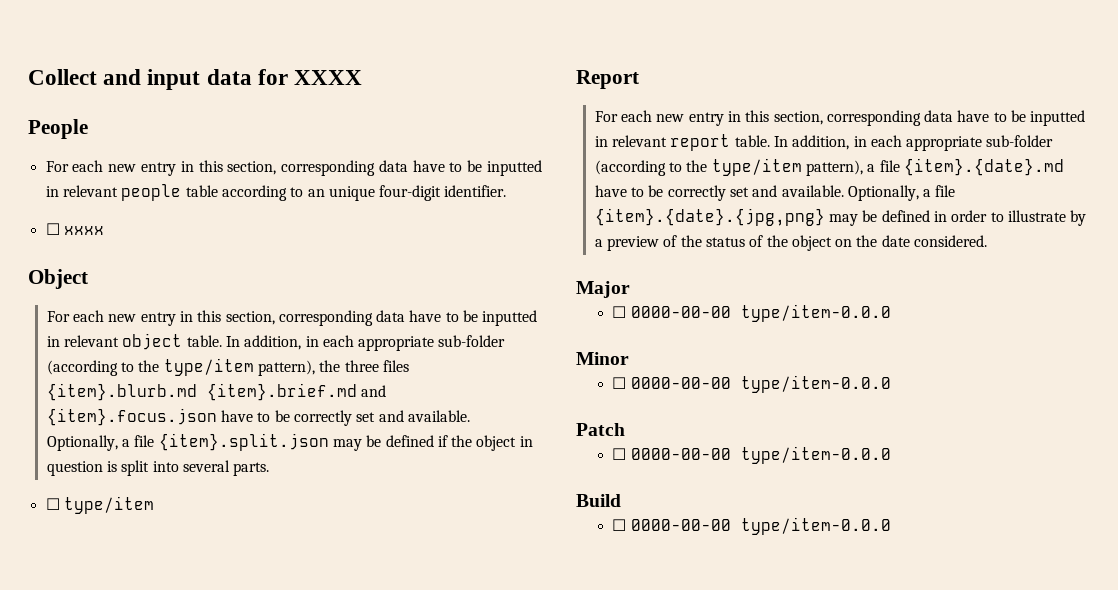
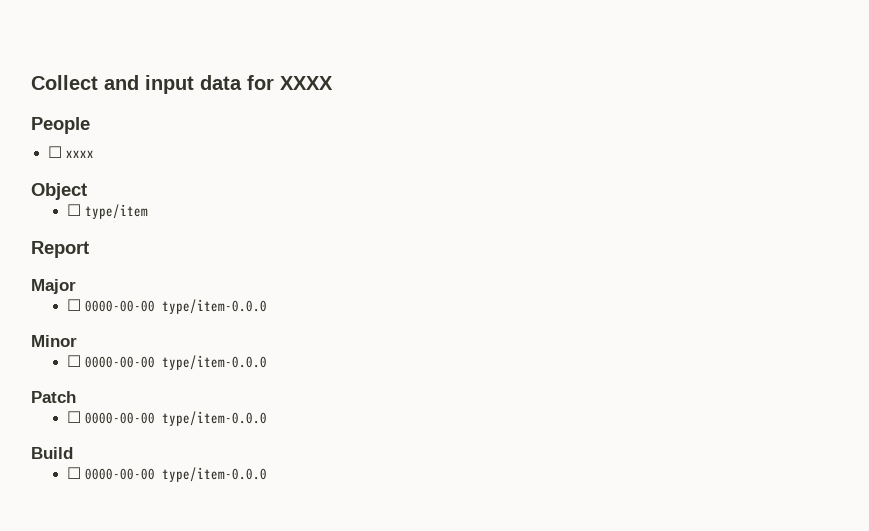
- For each new entry in this section, corresponding data have to be inputted in relevant people table according to an unique four-digit identifier.
  ☐ xxxx
  Object
- For each new entry in this section, corresponding data have to be inputted in relevant object table. In addition, in each appropriate sub-folder (according to the type/item pattern), the three files {item}.blurb.md {item}.brief.md and {item}.focus.json have to be correctly set and available. Optionally, a file {item}.split.json may be defined if the object in question is split into several parts.
  ☐ type/item
  Report
- For each new entry in this section, corresponding data have to be inputted in relevant report table. In addition, in each appropriate sub-folder (according to the type/item pattern), a file {item}.{date}.md have to be correctly set and available. Optionally, a file {item}.{date}.{jpg,png} may be defined in order to illustrate by a preview of the status of the object on the date considered.

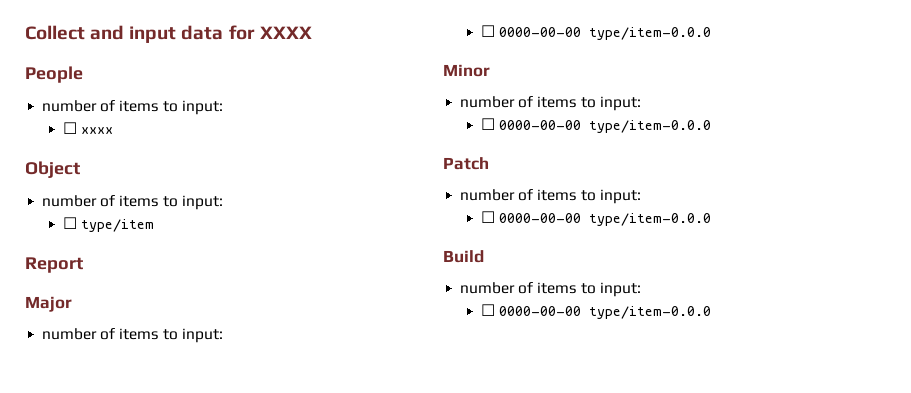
  People
+ number of items to input:
  ☐ xxxx
  Object
+ number of items to input:
  Major
+ number of items to input:
  Minor
+ number of items to input:
  Patch
+ number of items to input:
  Build
+ number of items to input:

